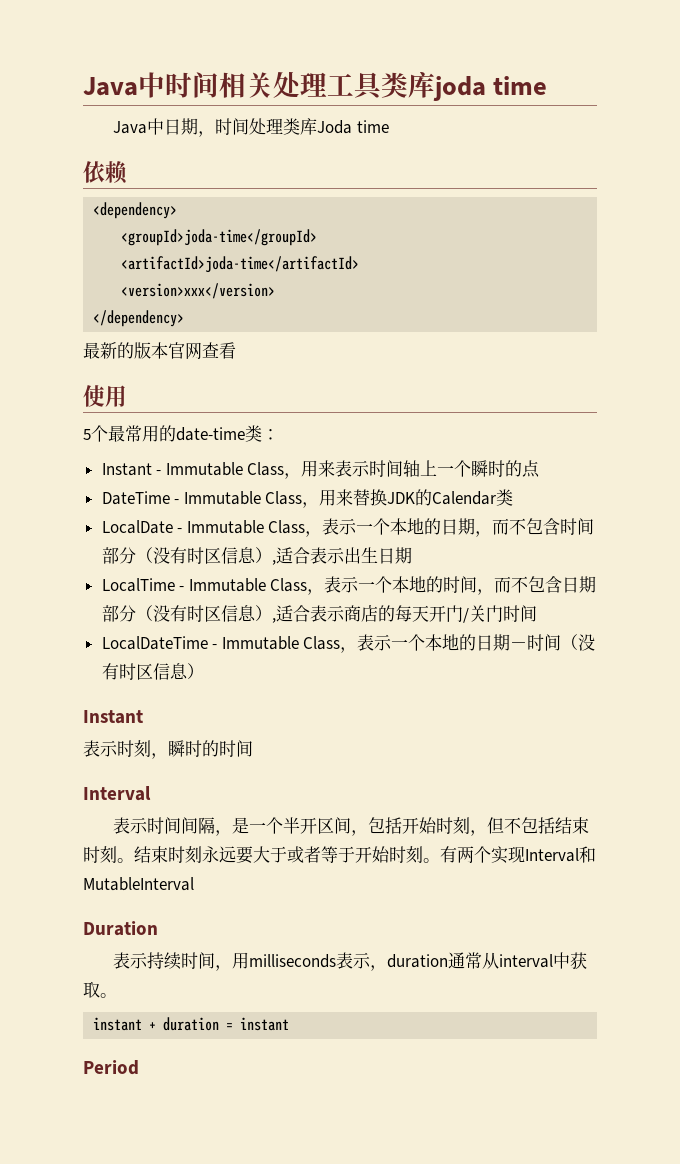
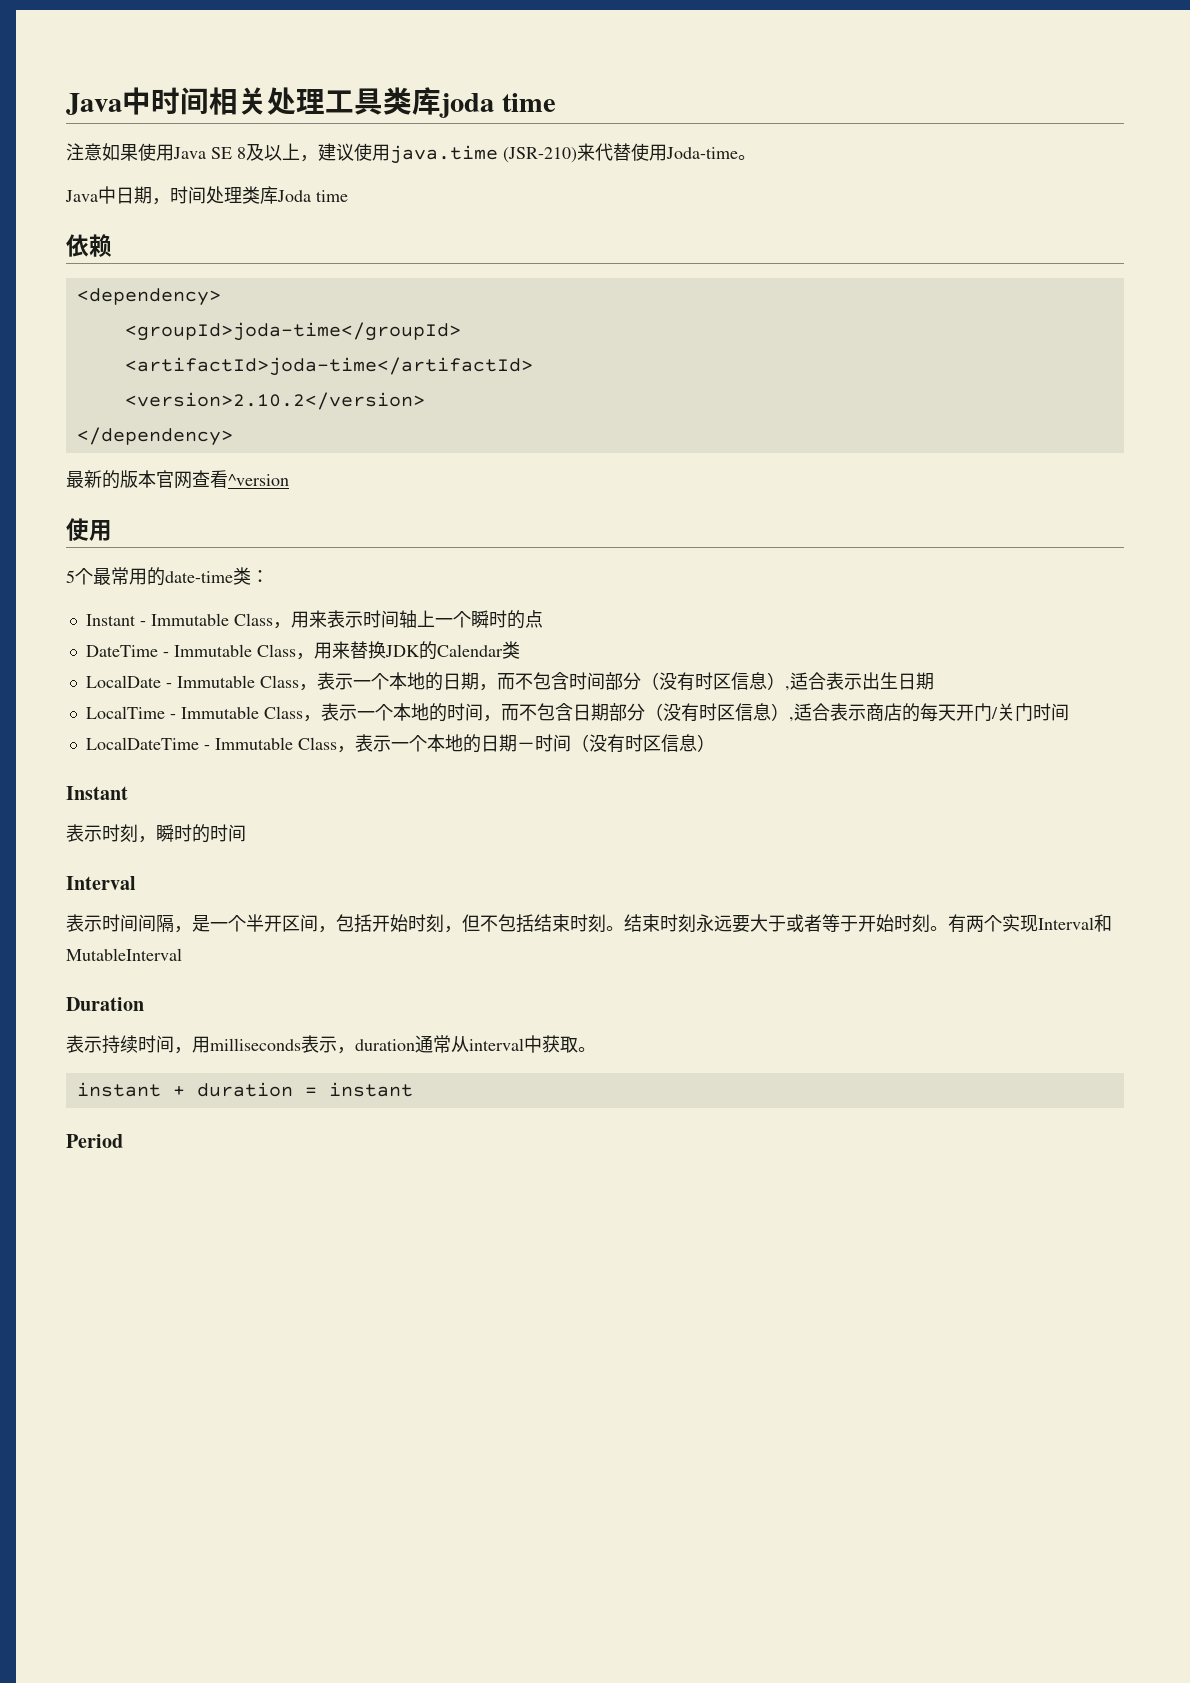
+ 注意如果使用Java SE 8及以上，建议使用java.time (JSR-210)来代替使用Joda-time。
- <version>xxx</version>
+ <version>2.10.2</version>
- 最新的版本官网查看
+ 最新的版本官网查看^version

